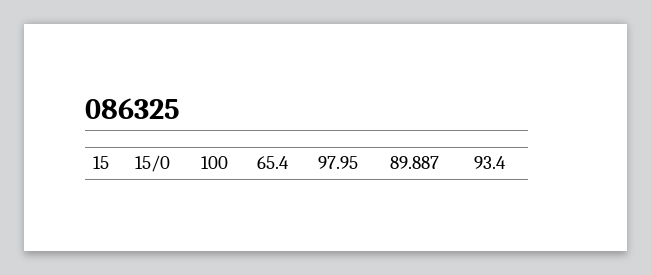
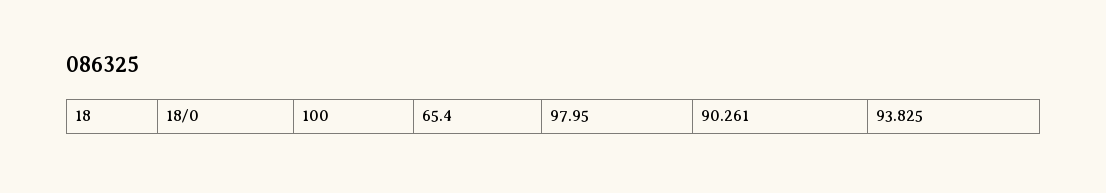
- 15 | 15/0 | 100 | 65.4 | 97.95 | 89.887 | 93.4
+ 18 | 18/0 | 100 | 65.4 | 97.95 | 90.261 | 93.825

